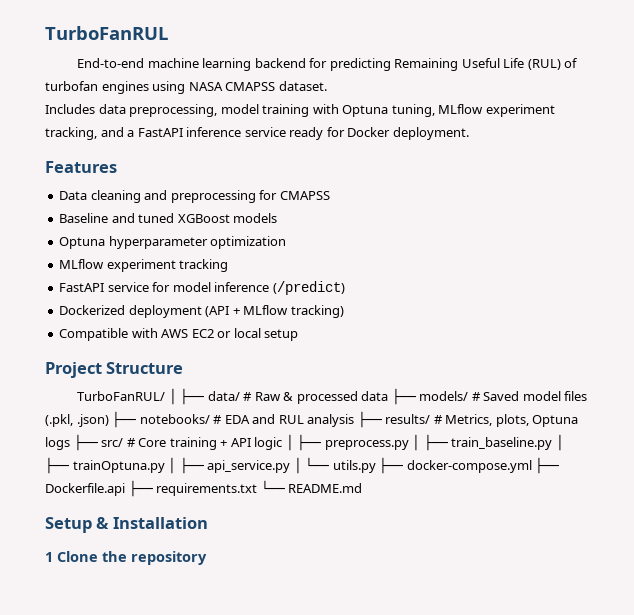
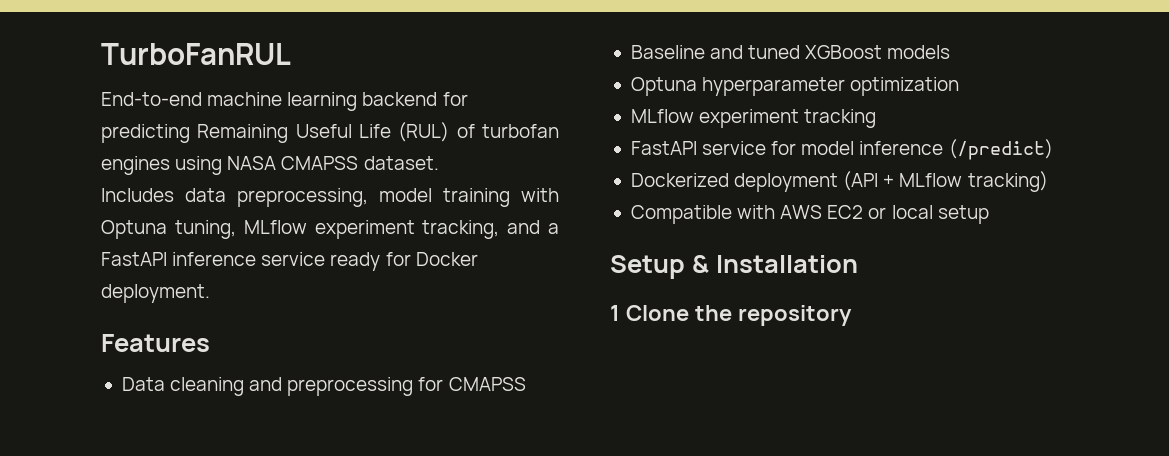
- Project Structure
- TurboFanRUL/ │ ├── data/ # Raw & processed data ├── models/ # Saved model files (.pkl, .json) ├── notebooks/ # EDA and RUL analysis ├── results/ # Metrics, plots, Optuna logs ├── src/ # Core training + API logic │ ├── preprocess.py │ ├── train_baseline.py │ ├── trainOptuna.py │ ├── api_service.py │ └── utils.py ├── docker-compose.yml ├── Dockerfile.api ├── requirements.txt └── README.md

